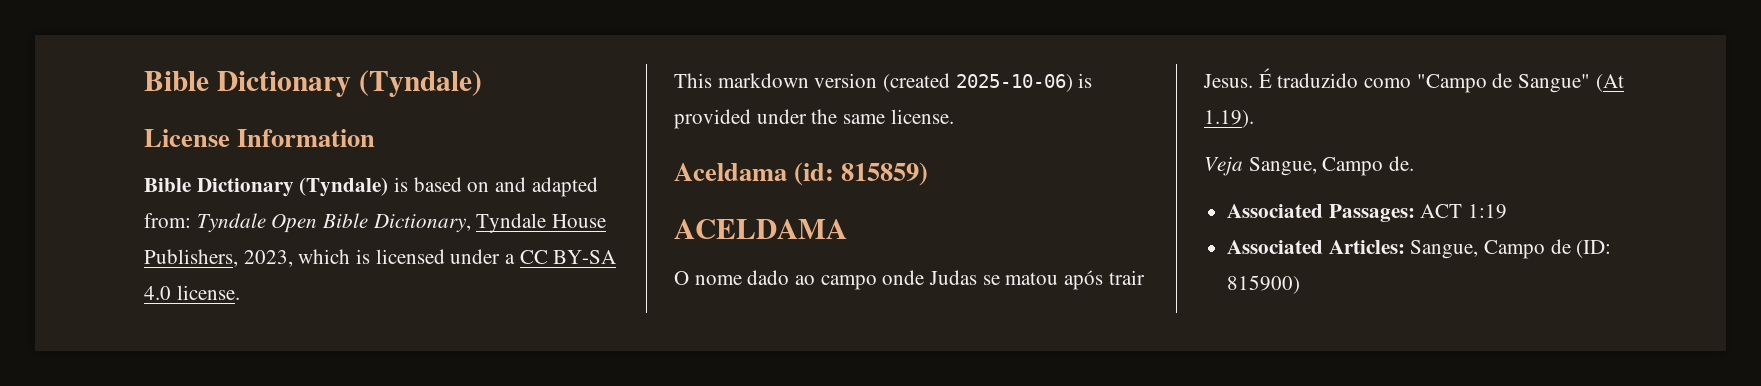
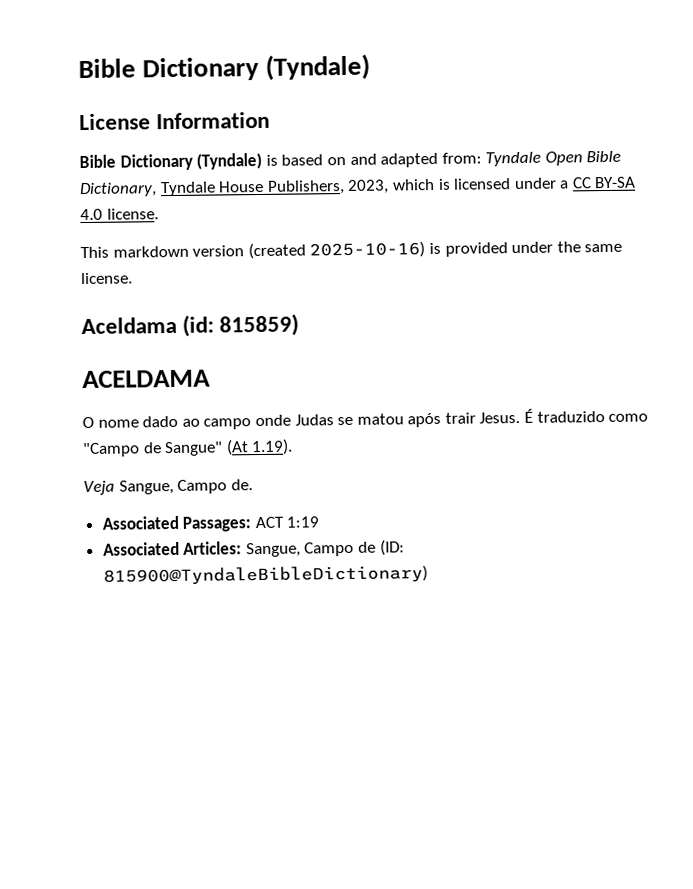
- This markdown version (created 2025-10-06) is provided under the same license.
+ This markdown version (created 2025-10-16) is provided under the same license.
- Associated Articles: Sangue, Campo de (ID: 815900)
+ Associated Articles: Sangue, Campo de (ID: 815900@TyndaleBibleDictionary)

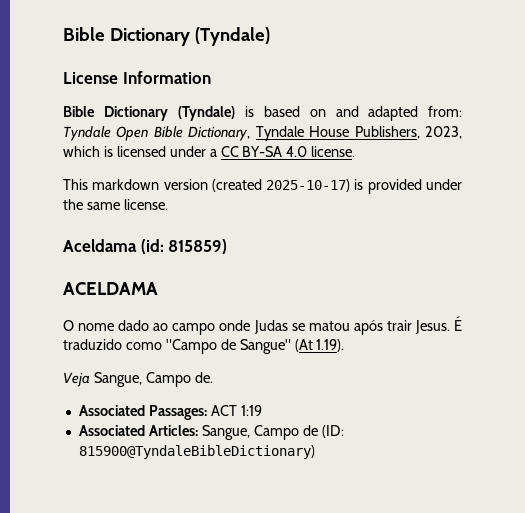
- This markdown version (created 2025-10-16) is provided under the same license.
+ This markdown version (created 2025-10-17) is provided under the same license.

